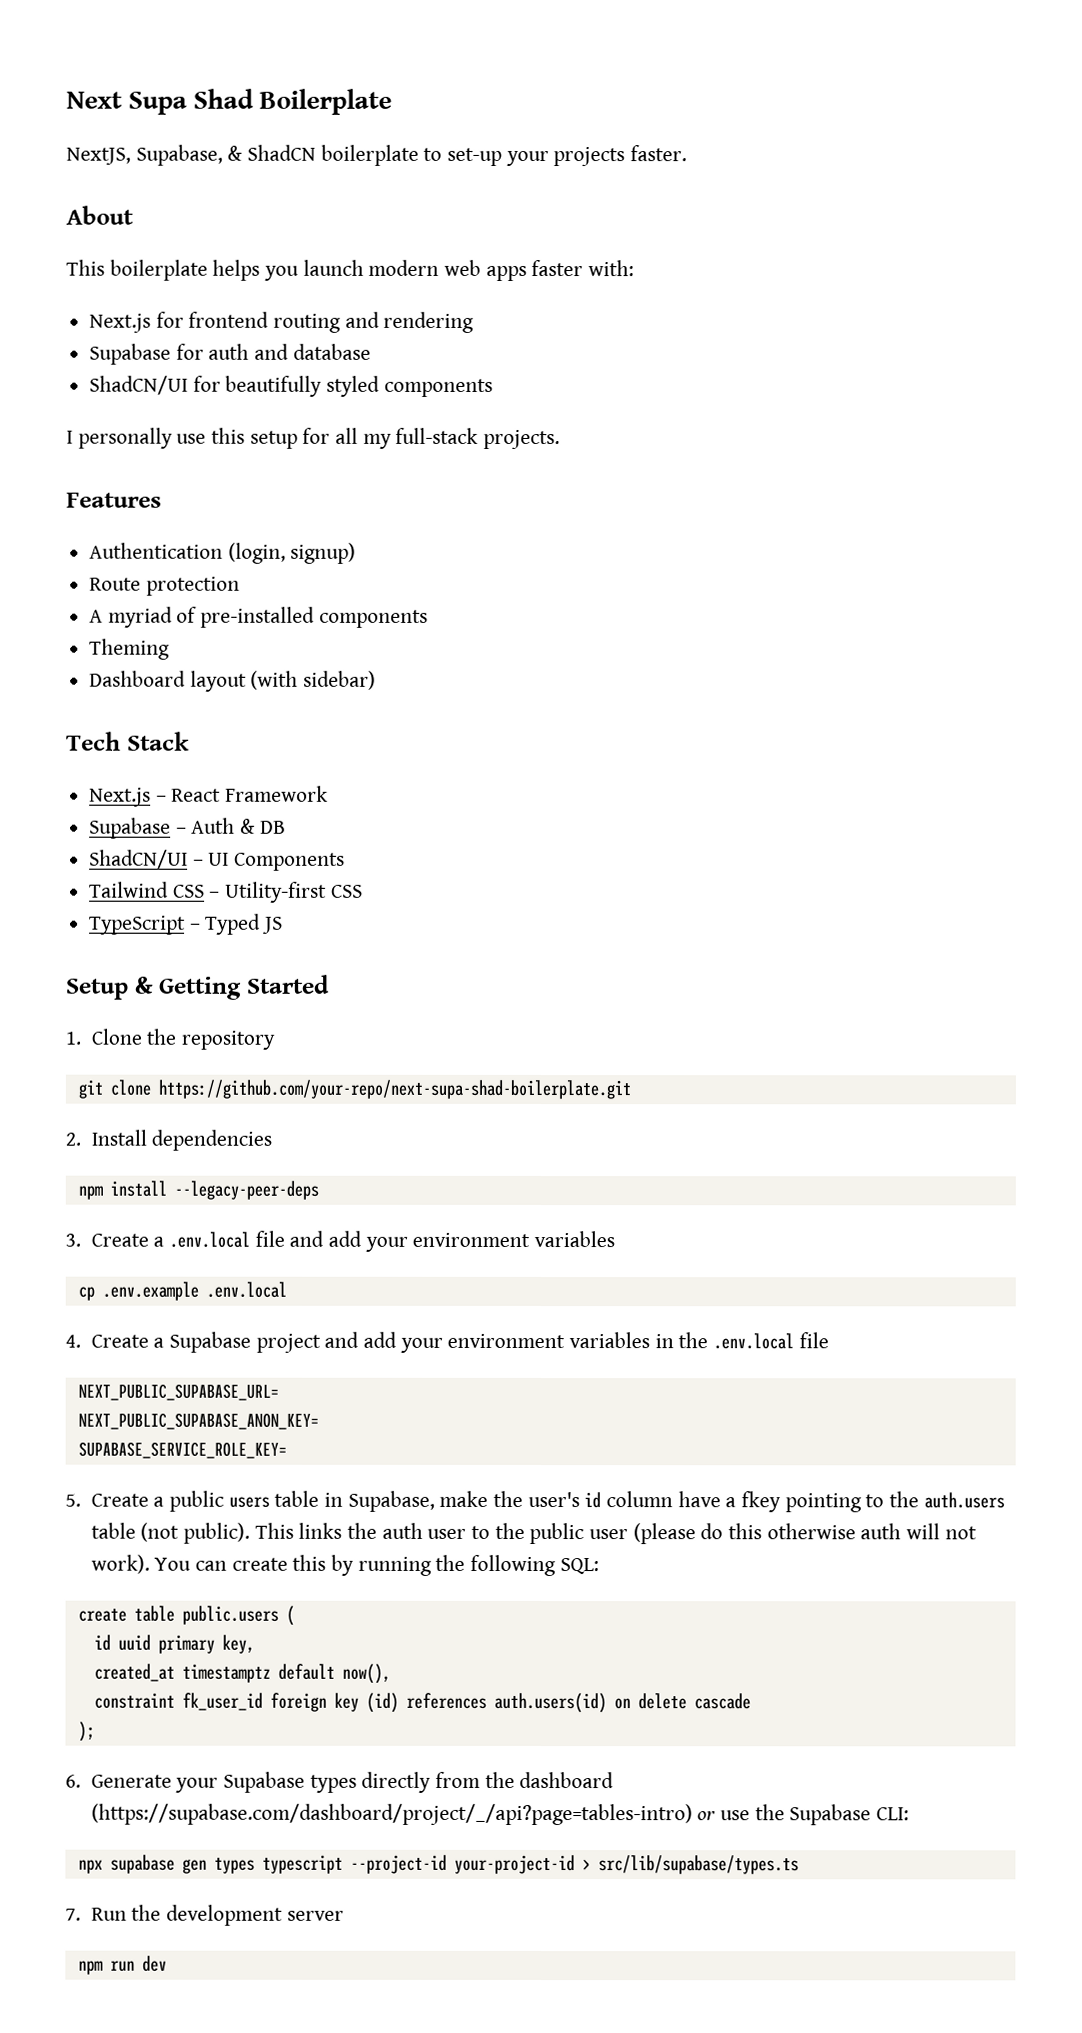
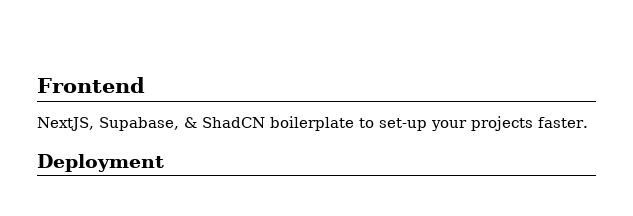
- Next Supa Shad Boilerplate
+ Frontend
- About
- This boilerplate helps you launch modern web apps faster with:
- Next.js for frontend routing and rendering
- Supabase for auth and database
- ShadCN/UI for beautifully styled components
- I personally use this setup for all my full-stack projects.
- Features
- Authentication (login, signup)
- Route protection
- A myriad of pre-installed components
- Theming
- Dashboard layout (with sidebar)
- Tech Stack
- Next.js – React Framework
- Supabase – Auth & DB
- ShadCN/UI – UI Components
- Tailwind CSS – Utility-first CSS
- TypeScript – Typed JS
- Setup & Getting Started
- 1. Clone the repository
- git clone https://github.com/your-repo/next-supa-shad-boilerplate.git
- 2. Install dependencies
- npm install --legacy-peer-deps
- 3. Create a .env.local file and add your environment variables
- cp .env.example .env.local
- 4. Create a Supabase project and add your environment variables in the .env.local file
- NEXT_PUBLIC_SUPABASE_URL=
- NEXT_PUBLIC_SUPABASE_ANON_KEY=
- SUPABASE_SERVICE_ROLE_KEY=
- 5. Create a public users table in Supabase, make the user's id column have a fkey pointing to the auth.users table (not public). This links the auth user to the public user (please do this otherwise auth will not work). You can create this by running the following SQL:
- create table public.users (
- id uuid primary key,
- created_at timestamptz default now(),
- constraint fk_user_id foreign key (id) references auth.users(id) on delete cascade
- );
- 6. Generate your Supabase types directly from the dashboard (https://supabase.com/dashboard/project/_/api?page=tables-intro) or use the Supabase CLI:
- npx supabase gen types typescript --project-id your-project-id > src/lib/supabase/types.ts
- 7. Run the development server
- npm run dev
+ Deployment

